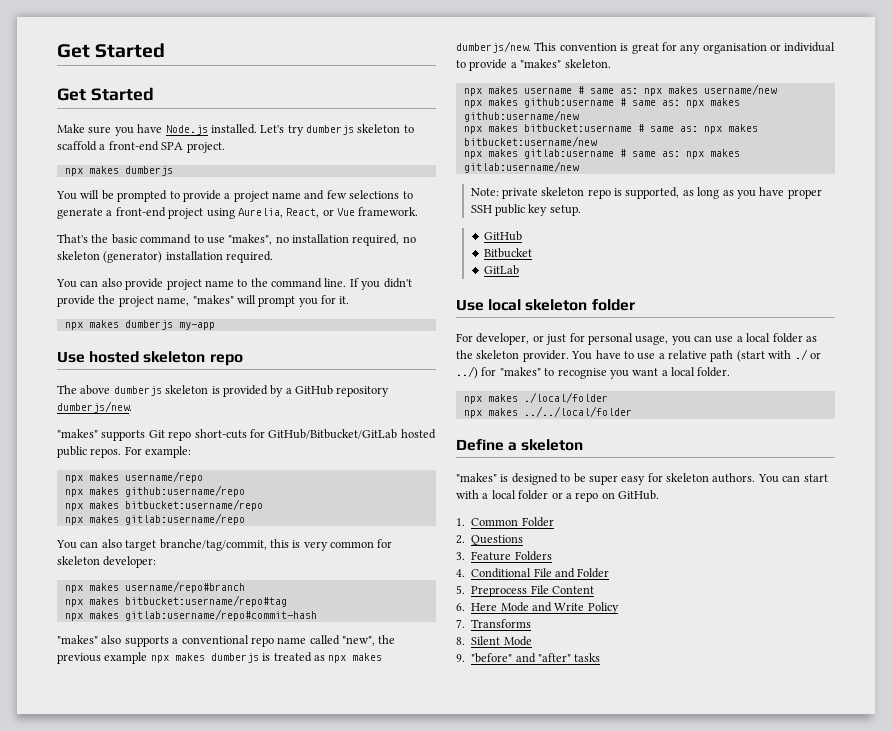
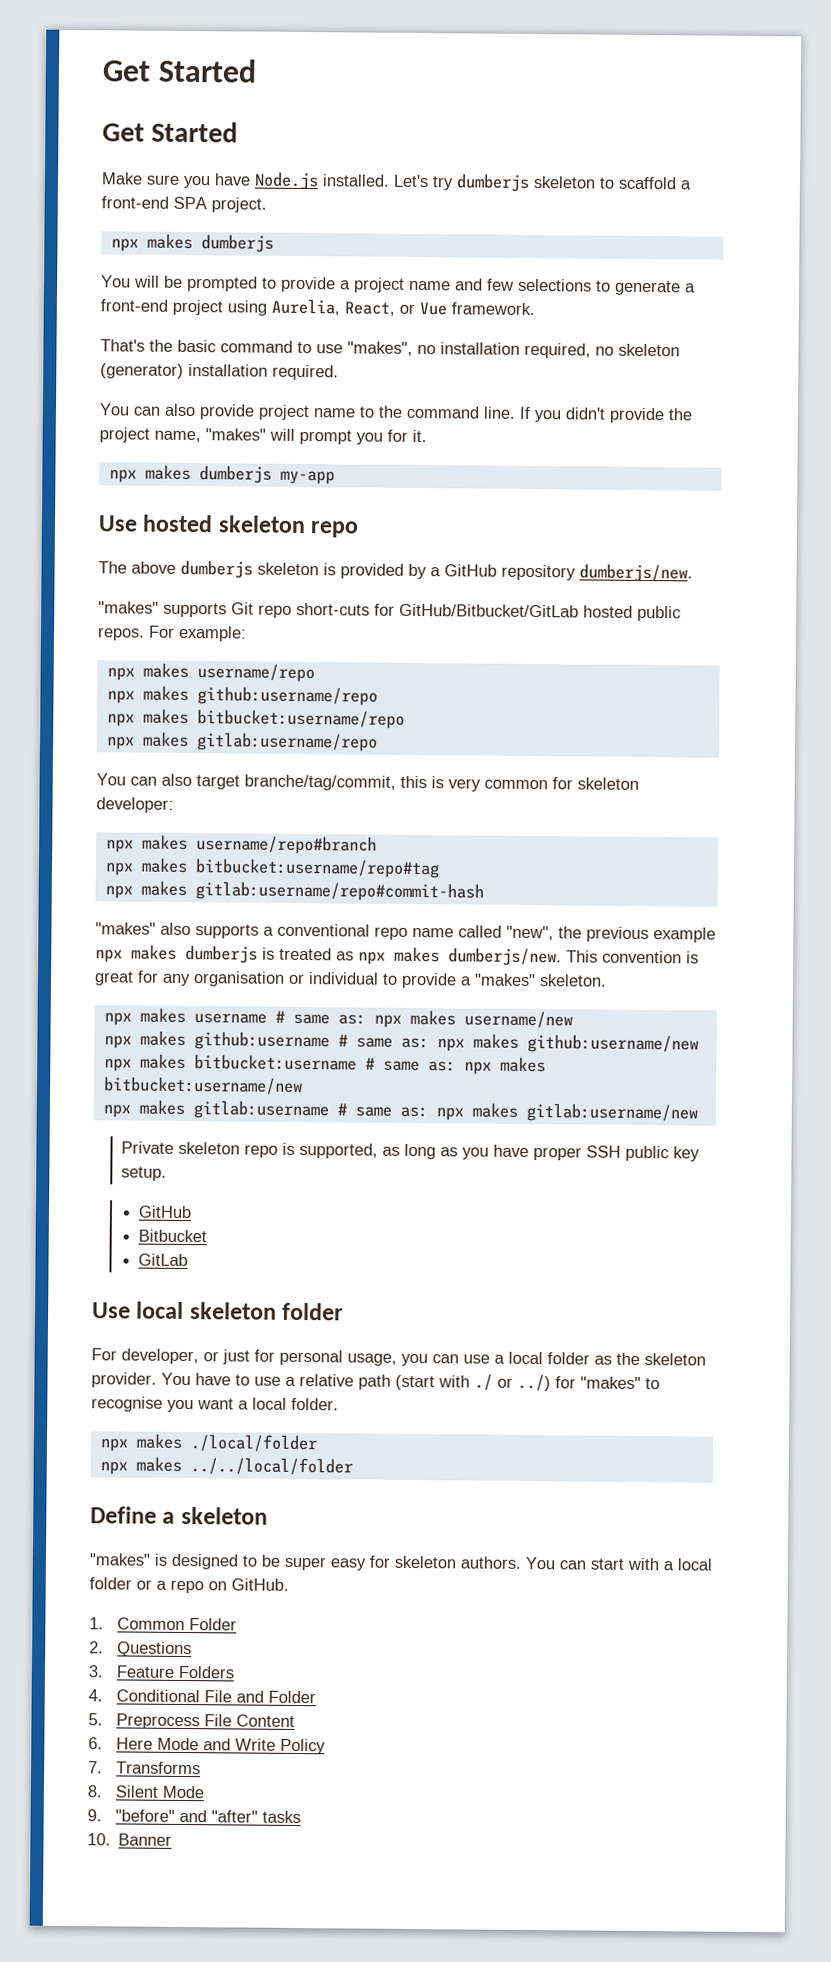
- Note: private skeleton repo is supported, as long as you have proper SSH public key setup.
+ Private skeleton repo is supported, as long as you have proper SSH public key setup.
+ 10. Banner

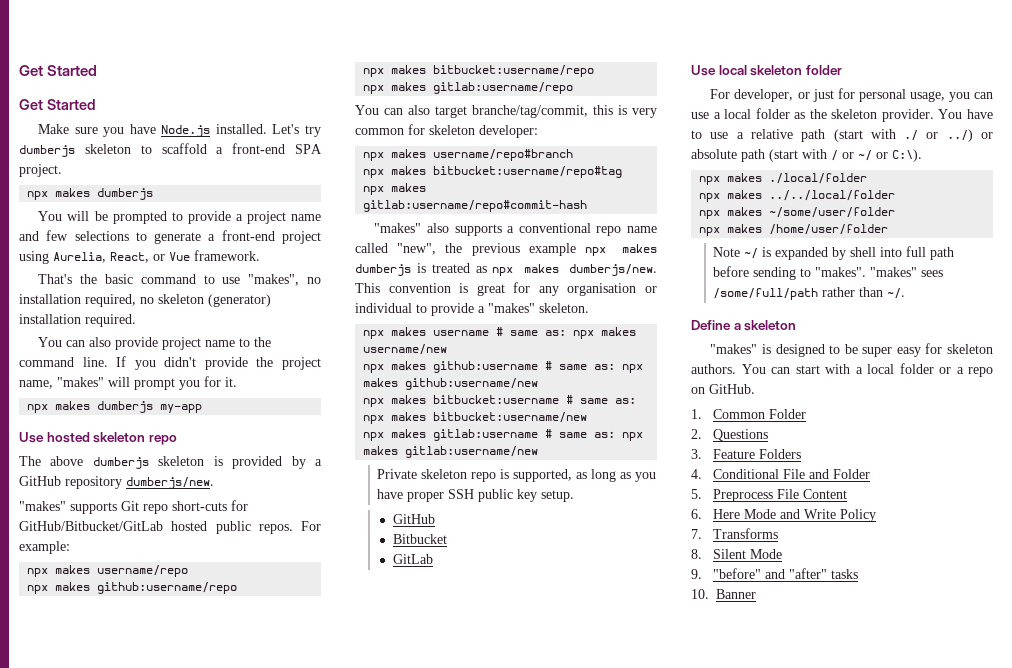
- You have to use a relative path (start with ./ or ../) for "makes" to recognise you want a local folder.
+ You have to use a relative path (start with ./ or ../) or absolute path (start with / or ~/ or C:\).
+ npx makes ~/some/user/folder
+ npx makes /home/user/folder
+ Note ~/ is expanded by shell into full path before sending to "makes". "makes" sees /some/full/path rather than ~/.

